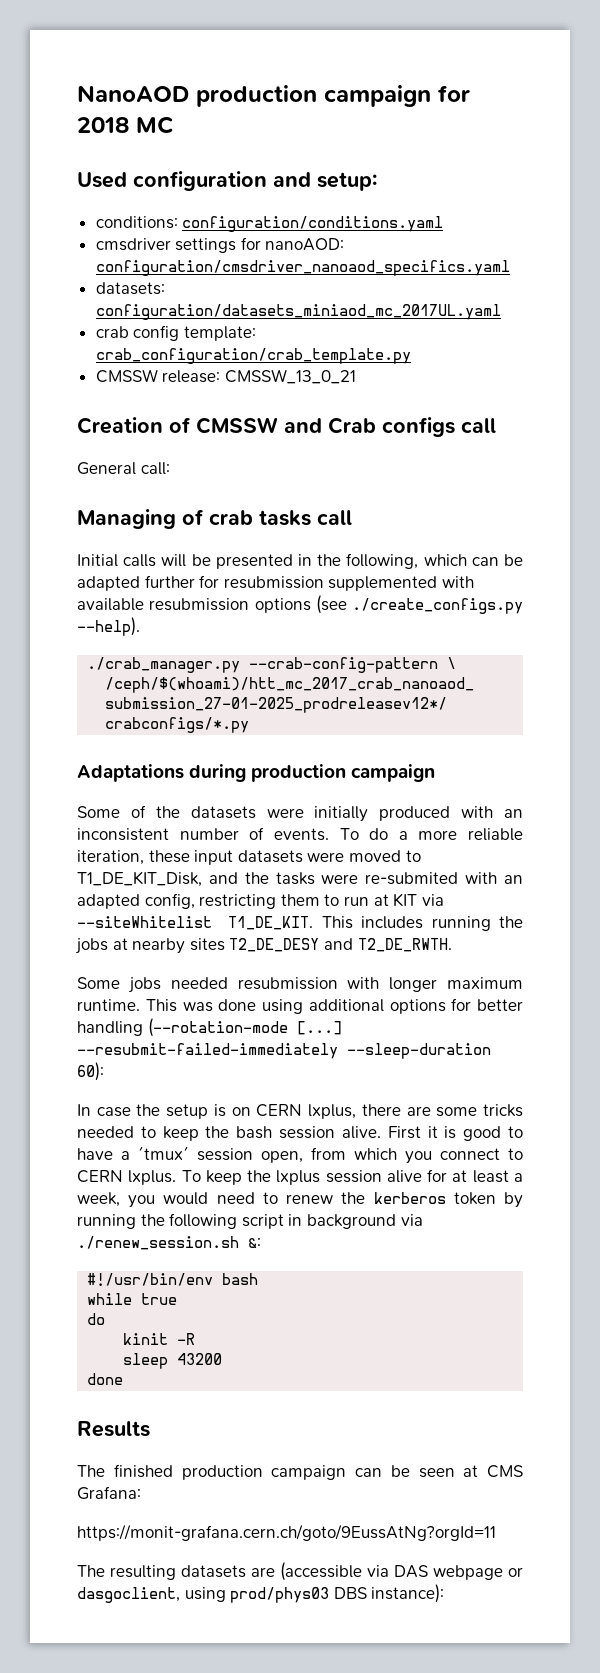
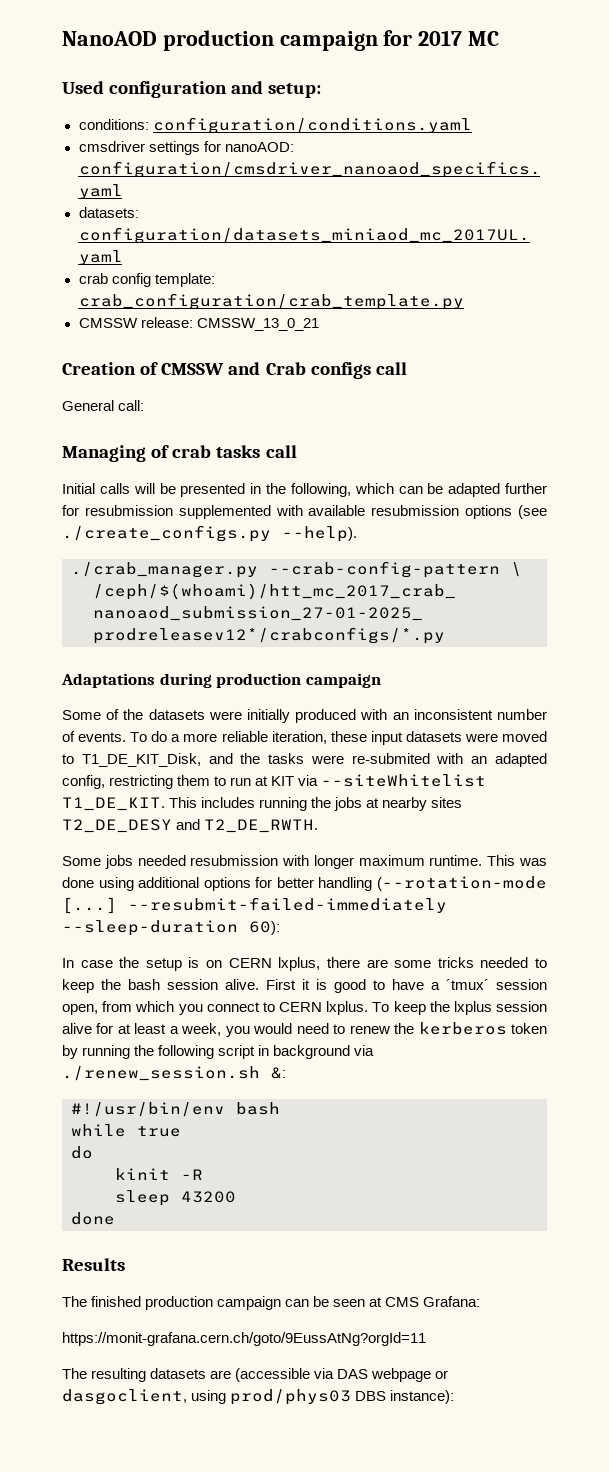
- NanoAOD production campaign for 2018 MC
+ NanoAOD production campaign for 2017 MC

